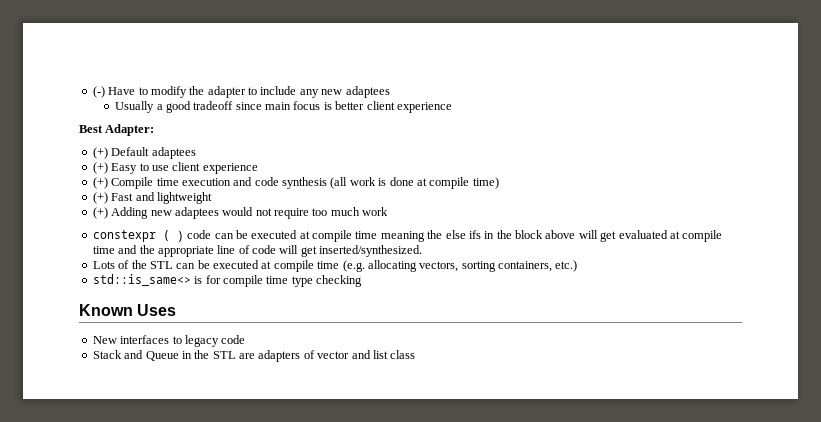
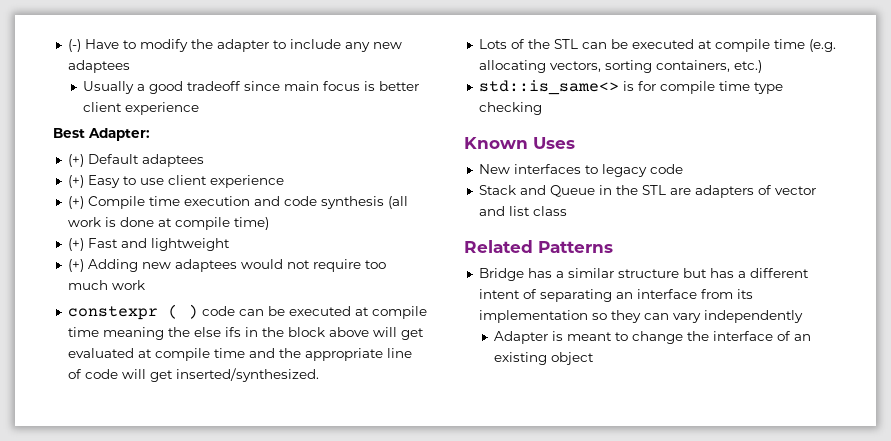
+ Related Patterns
+ Bridge has a similar structure but has a different intent of separating an interface from its implementation so they can vary independently
+ Adapter is meant to change the interface of an existing object

